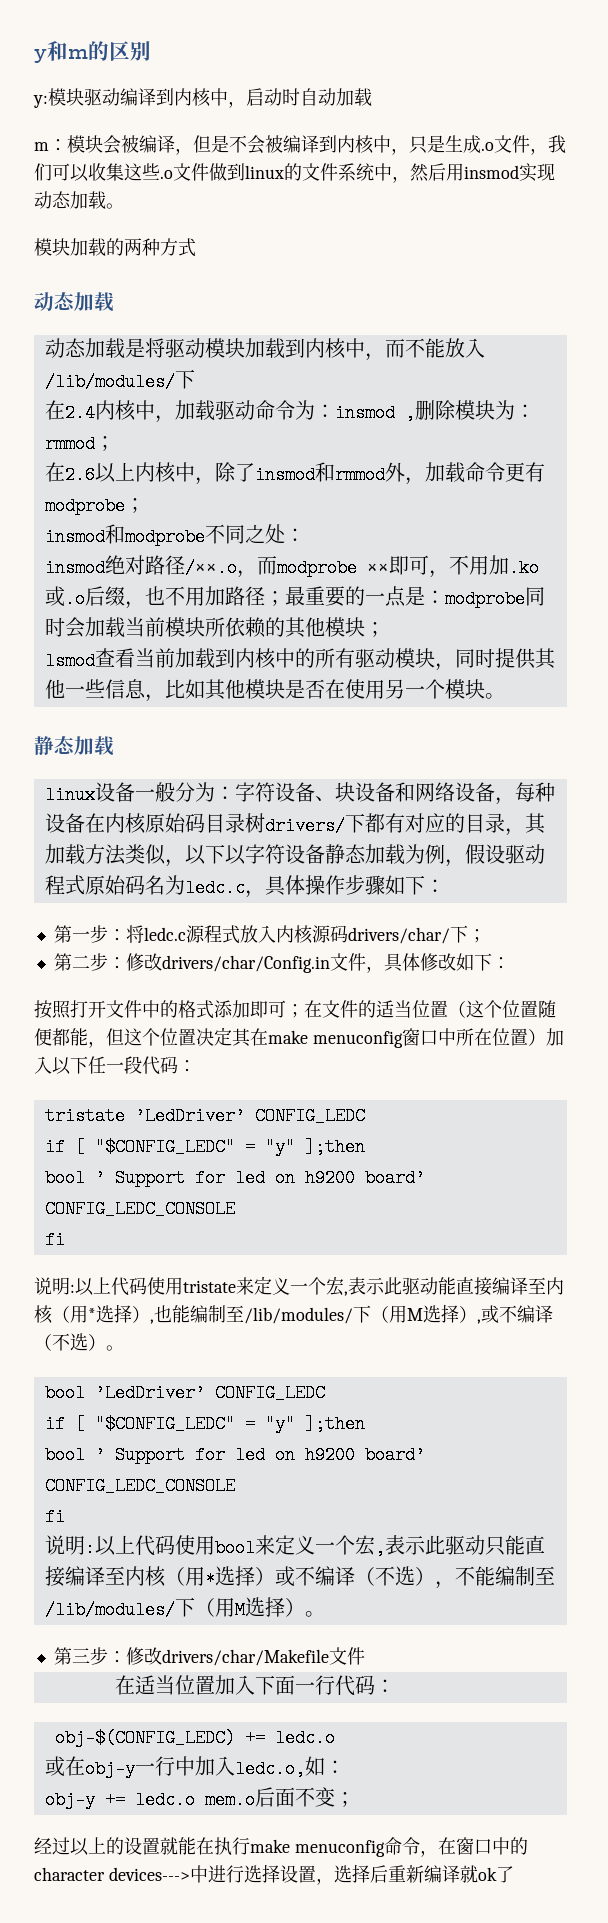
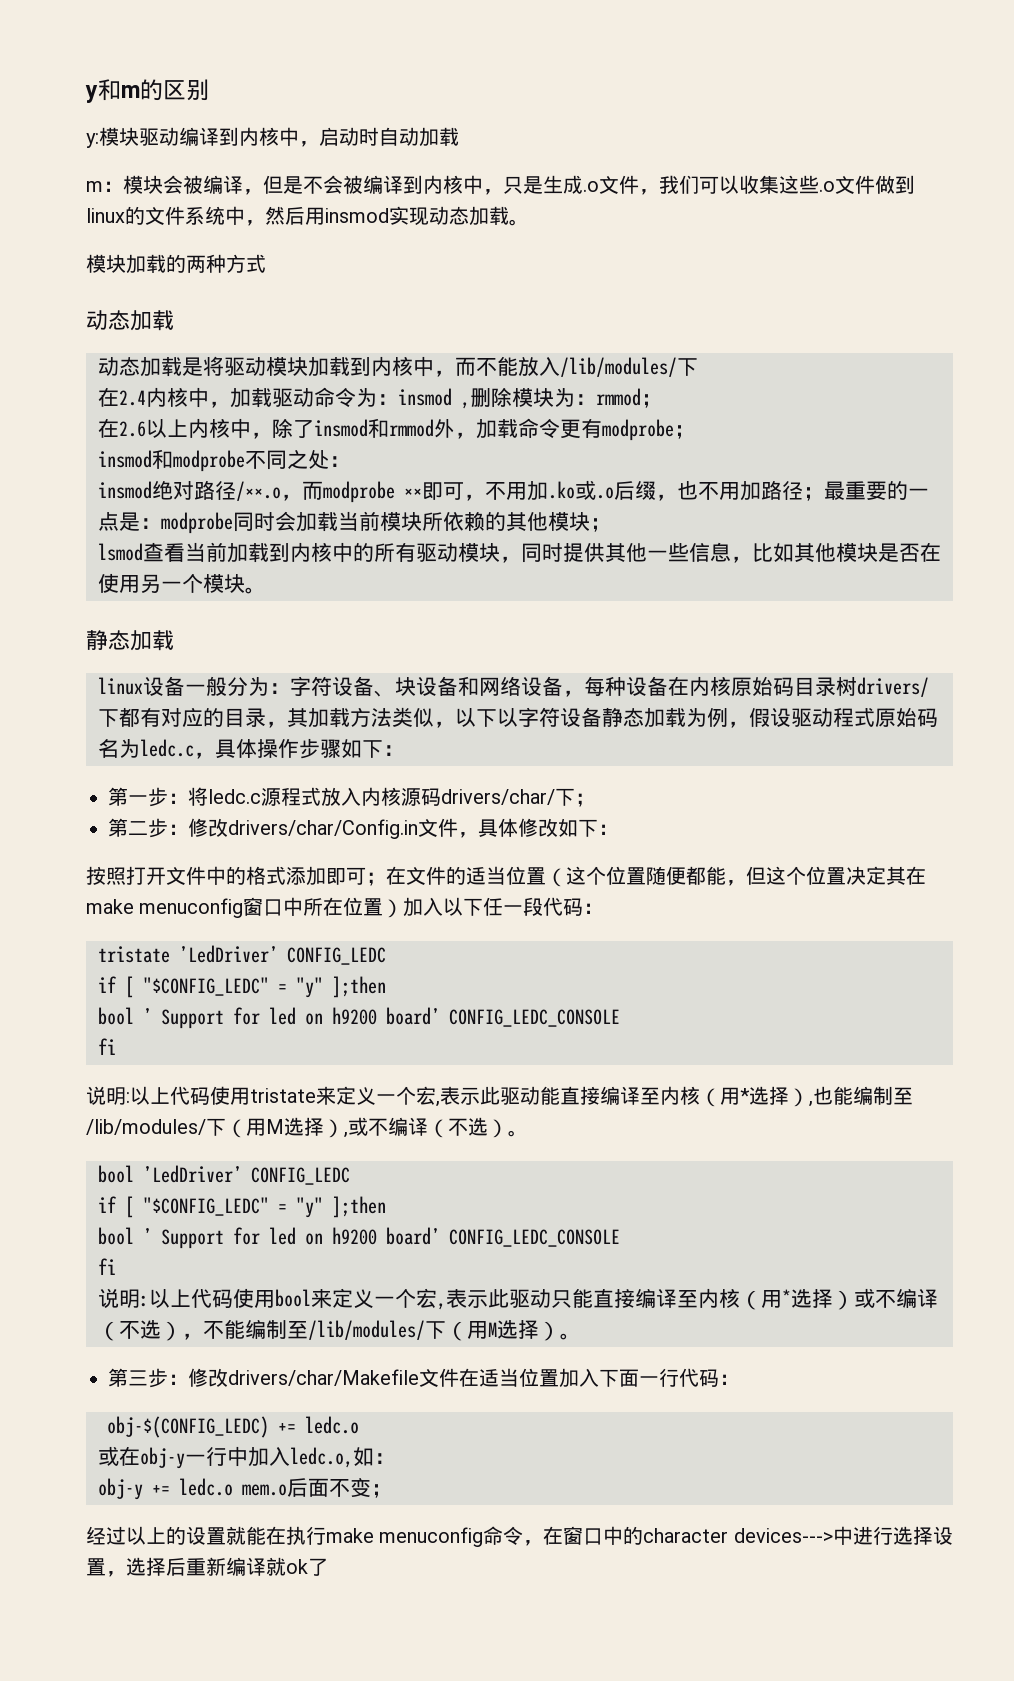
- 第三步：修改drivers/char/Makefile文件
- 在适当位置加入下面一行代码：
+ 第三步：修改drivers/char/Makefile文件在适当位置加入下面一行代码：

